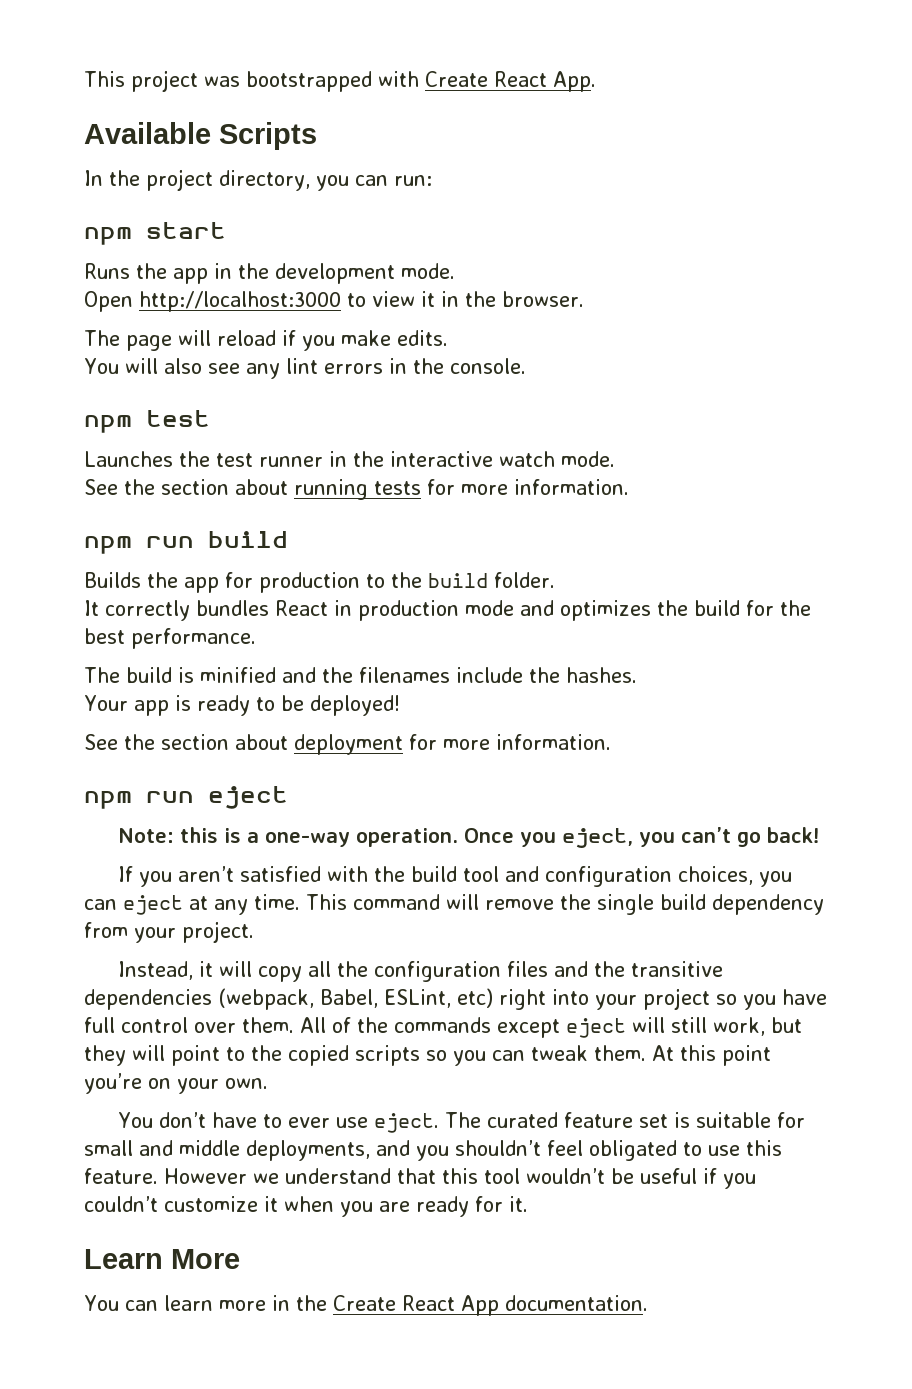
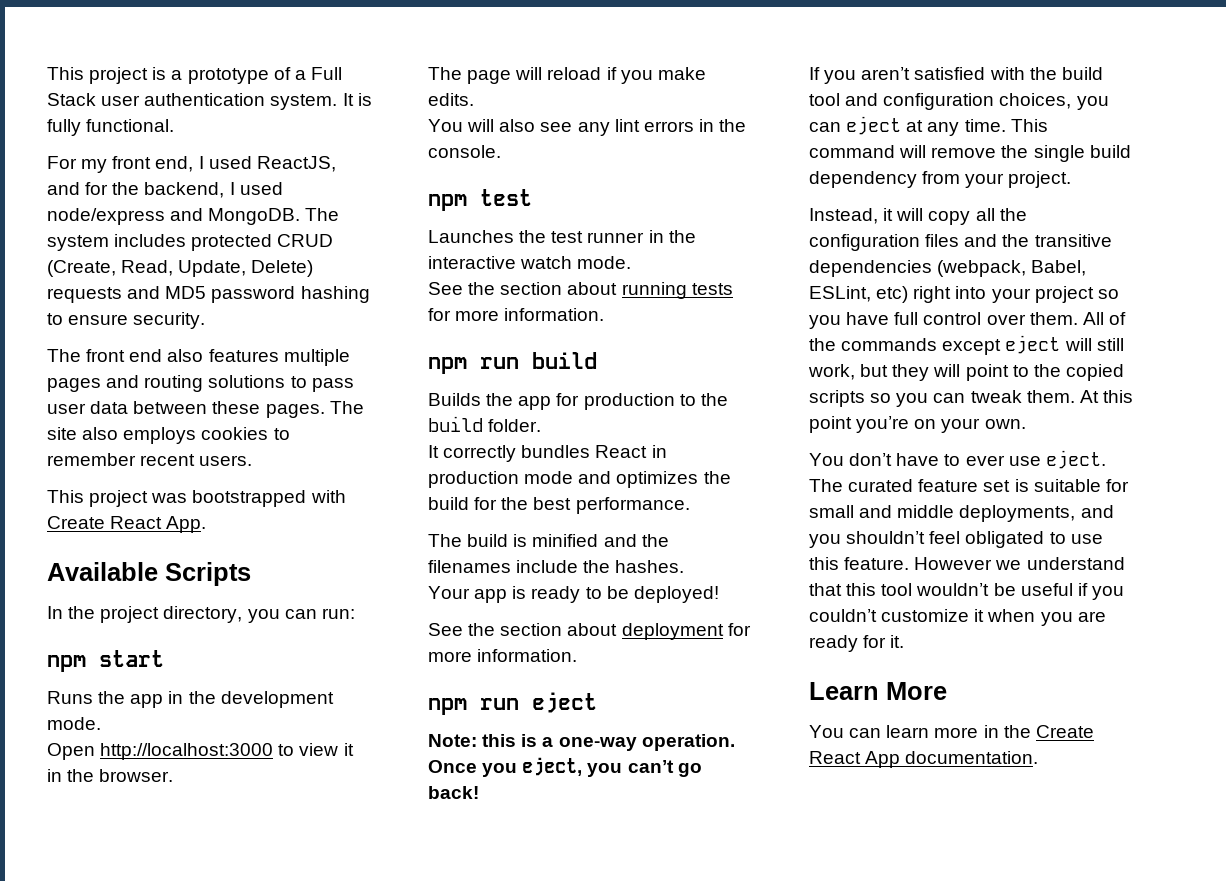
+ This project is a prototype of a Full Stack user authentication system. It is fully functional.
+ For my front end, I used ReactJS, and for the backend, I used node/express and MongoDB. The system includes protected CRUD (Create, Read, Update, Delete) requests and MD5 password hashing to ensure security.
+ The front end also features multiple pages and routing solutions to pass user data between these pages. The site also employs cookies to remember recent users.

